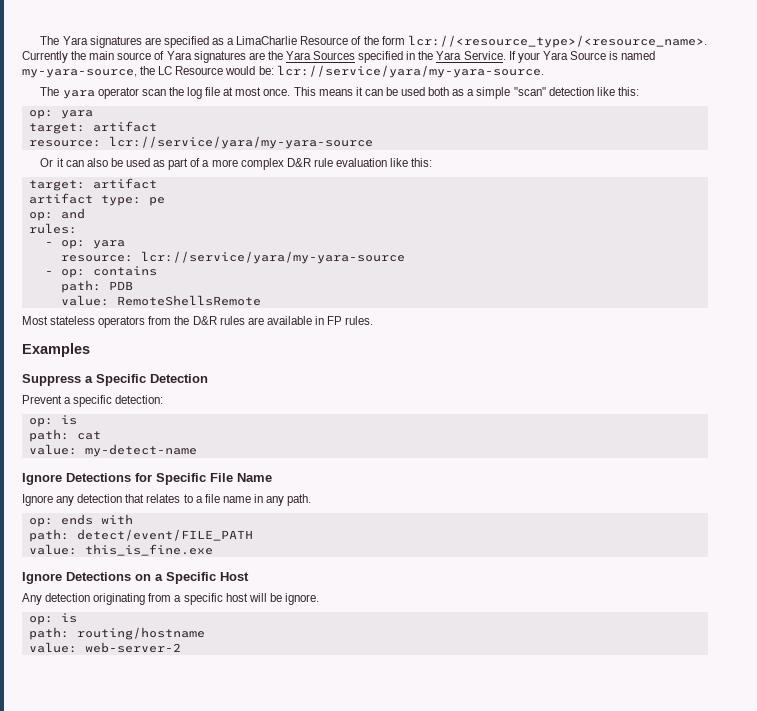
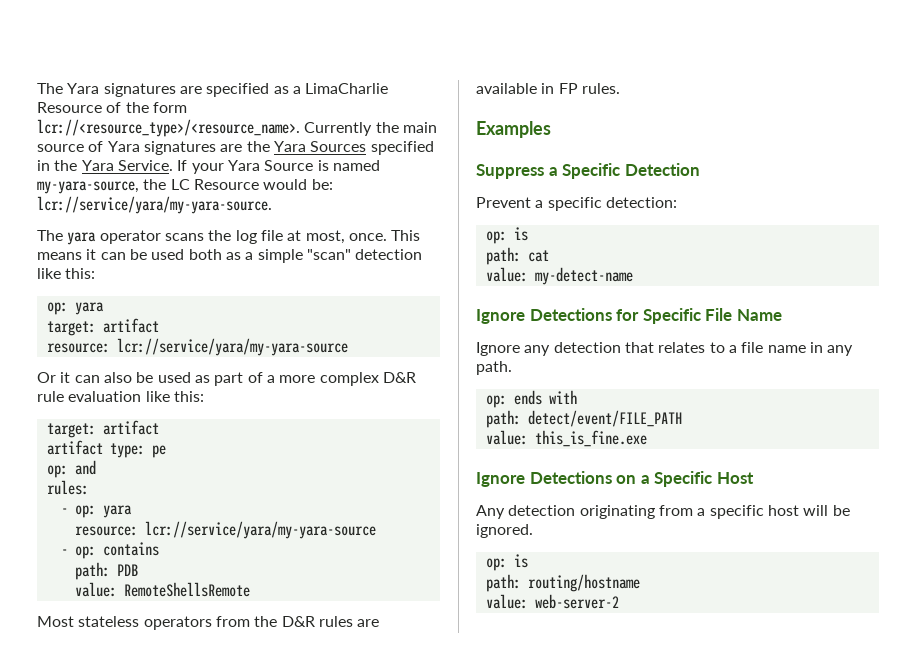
- The yara operator scan the log file at most once.
+ The yara operator scans the log file at most, once.
- Any detection originating from a specific host will be ignore.
+ Any detection originating from a specific host will be ignored.

